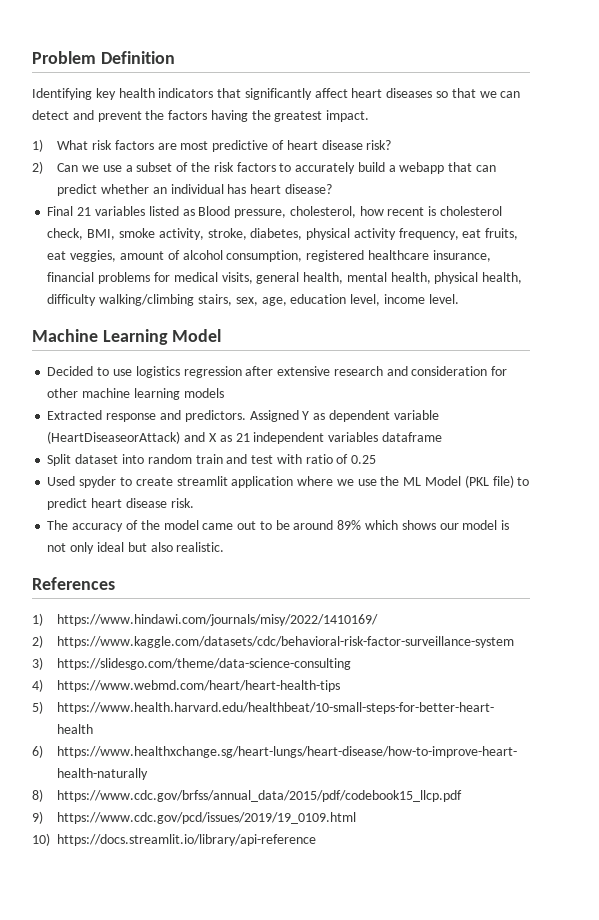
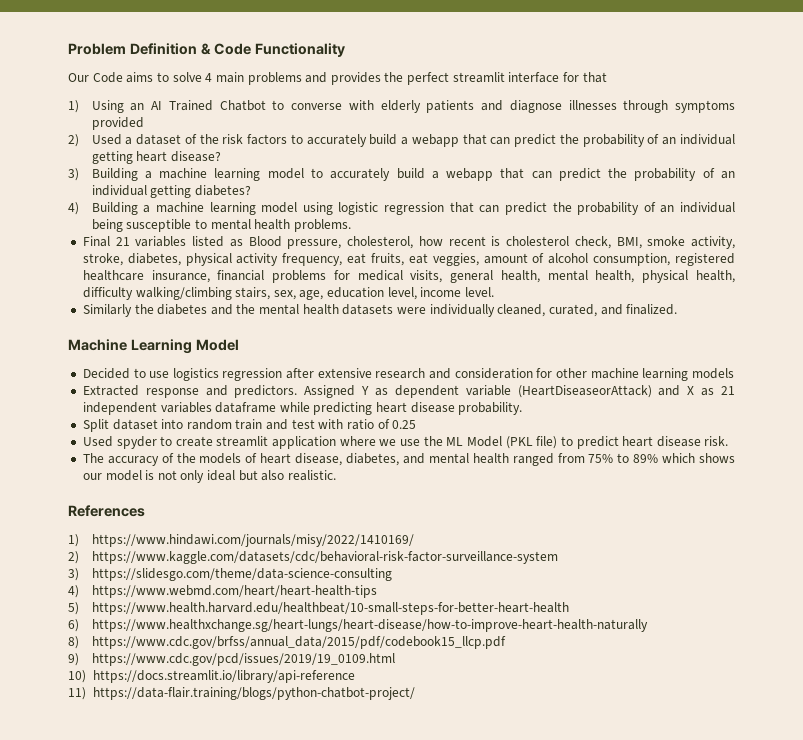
- Problem Definition
- Identifying key health indicators that significantly affect heart diseases so that we can detect and prevent the factors having the greatest impact.
- 1) What risk factors are most predictive of heart disease risk?
- 2) Can we use a subset of the risk factors to accurately build a webapp that can predict whether an individual has heart disease?
+ Problem Definition & Code Functionality
+ Our Code aims to solve 4 main problems and provides the perfect streamlit interface for that
+ 1) Using an AI Trained Chatbot to converse with elderly patients and diagnose illnesses through symptoms provided
+ 2) Used a dataset of the risk factors to accurately build a webapp that can predict the probability of an individual getting heart disease?
+ 3) Building a machine learning model to accurately build a webapp that can predict the probability of an individual getting diabetes?
+ 4) Building a machine learning model using logistic regression that can predict the probability of an individual being susceptible to mental health problems.
+ Similarly the diabetes and the mental health datasets were individually cleaned, curated, and finalized.
- Assigned Y as dependent variable (HeartDiseaseorAttack) and X as 21 independent variables dataframe
+ Assigned Y as dependent variable (HeartDiseaseorAttack) and X as 21 independent variables dataframe while predicting heart disease probability.
- The accuracy of the model came out to be around 89% which shows our model is not only ideal but also realistic.
+ The accuracy of the models of heart disease, diabetes, and mental health ranged from 75% to 89% which shows our model is not only ideal but also realistic.
+ 11) https://data-flair.training/blogs/python-chatbot-project/

